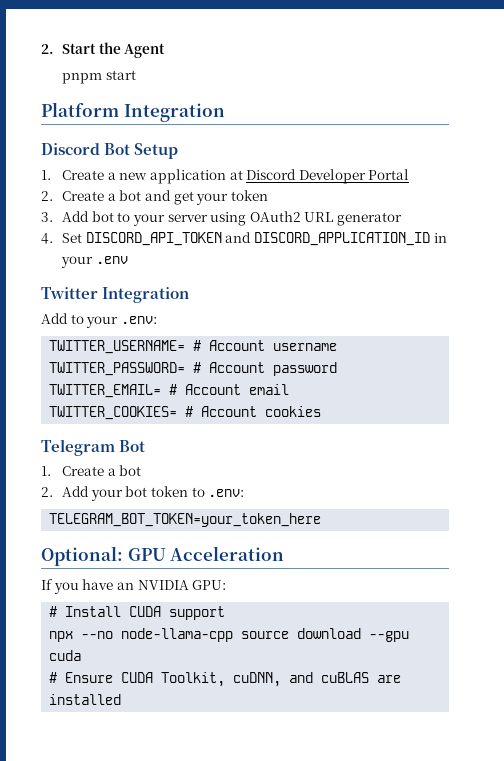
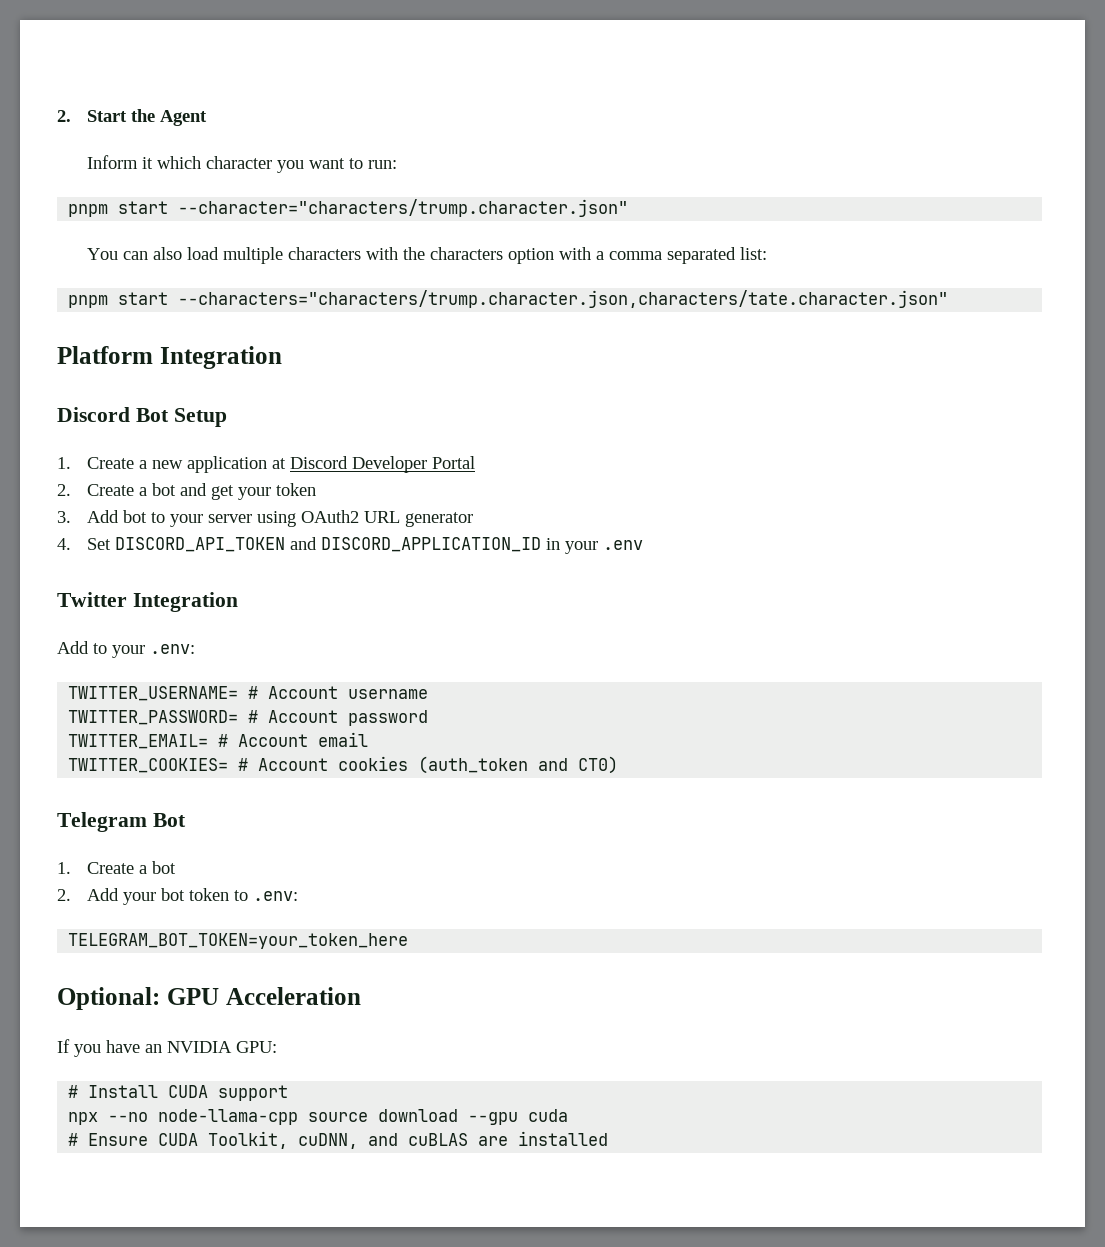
- pnpm start
+ Inform it which character you want to run:
+ pnpm start --character="characters/trump.character.json"
+ You can also load multiple characters with the characters option with a comma separated list:
+ pnpm start --characters="characters/trump.character.json,characters/tate.character.json"
- TWITTER_COOKIES= # Account cookies
+ TWITTER_COOKIES= # Account cookies (auth_token and CT0)

